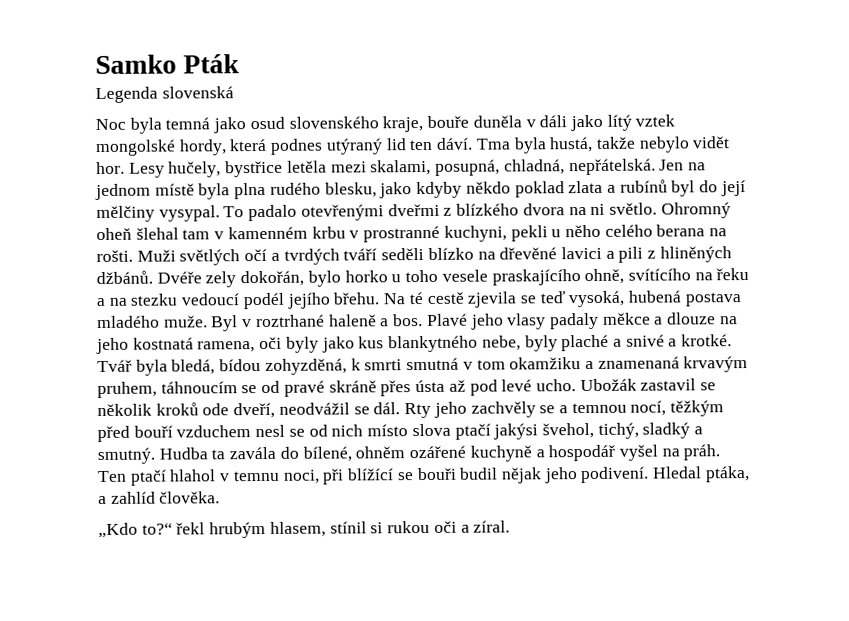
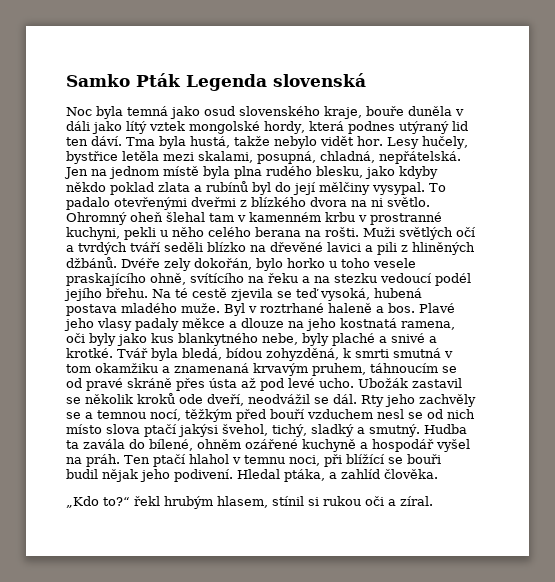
- Samko Pták
- Legenda slovenská
+ Samko Pták Legenda slovenská

